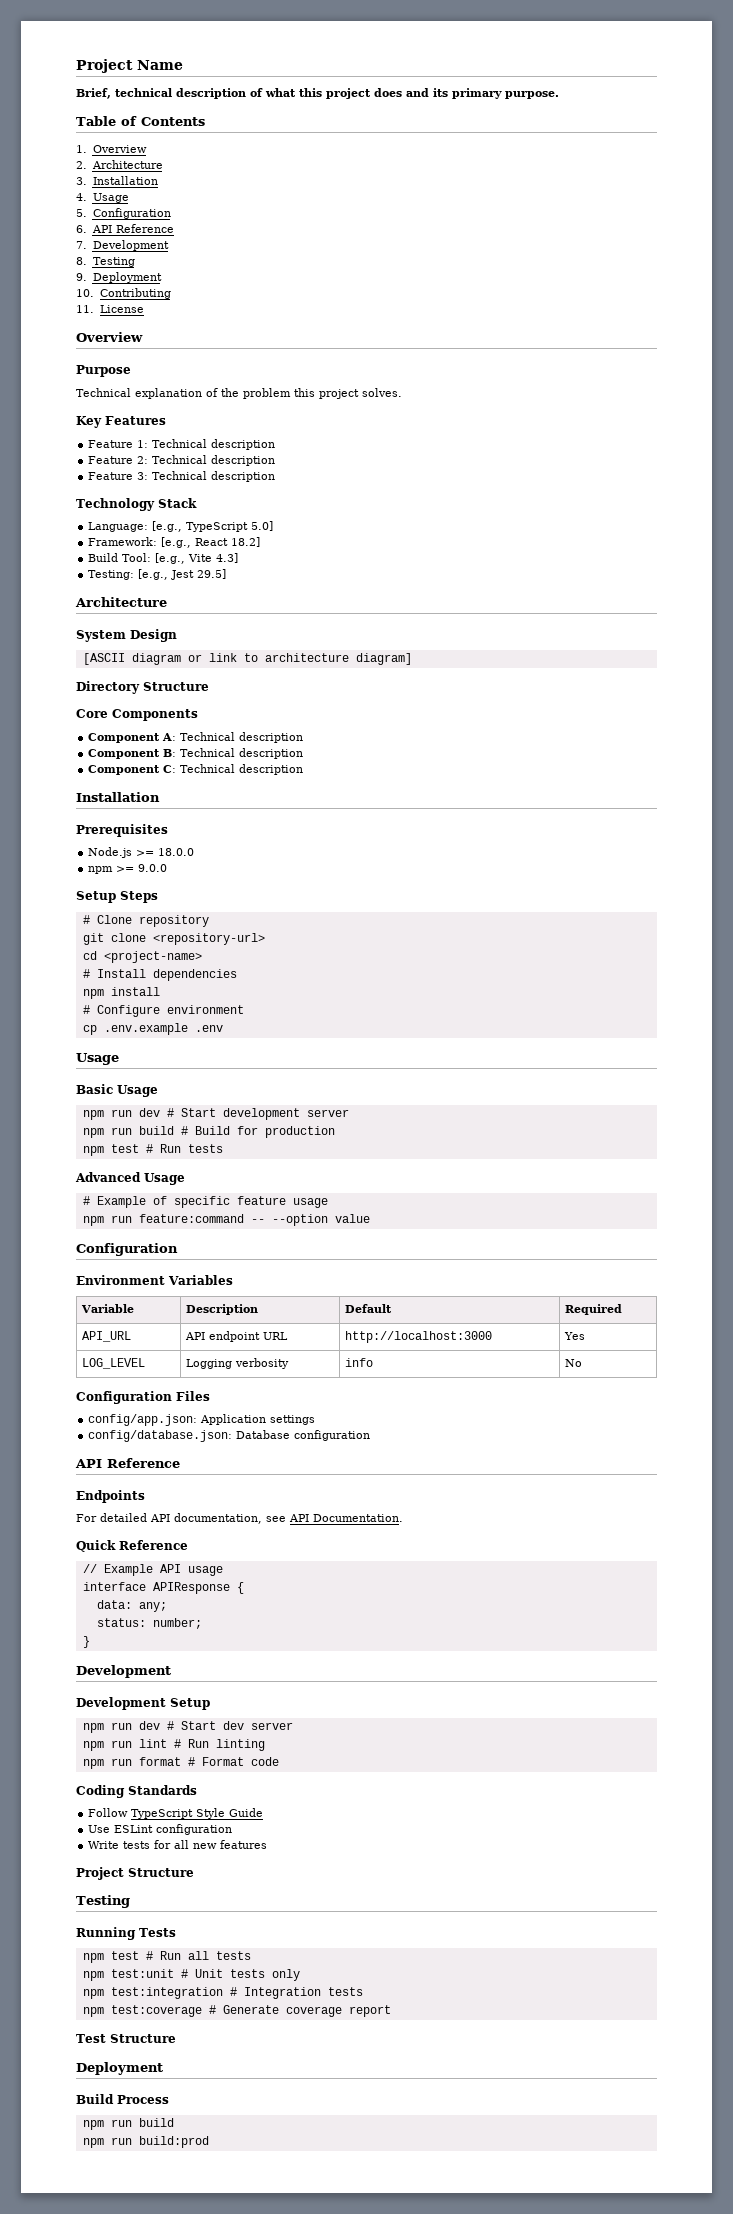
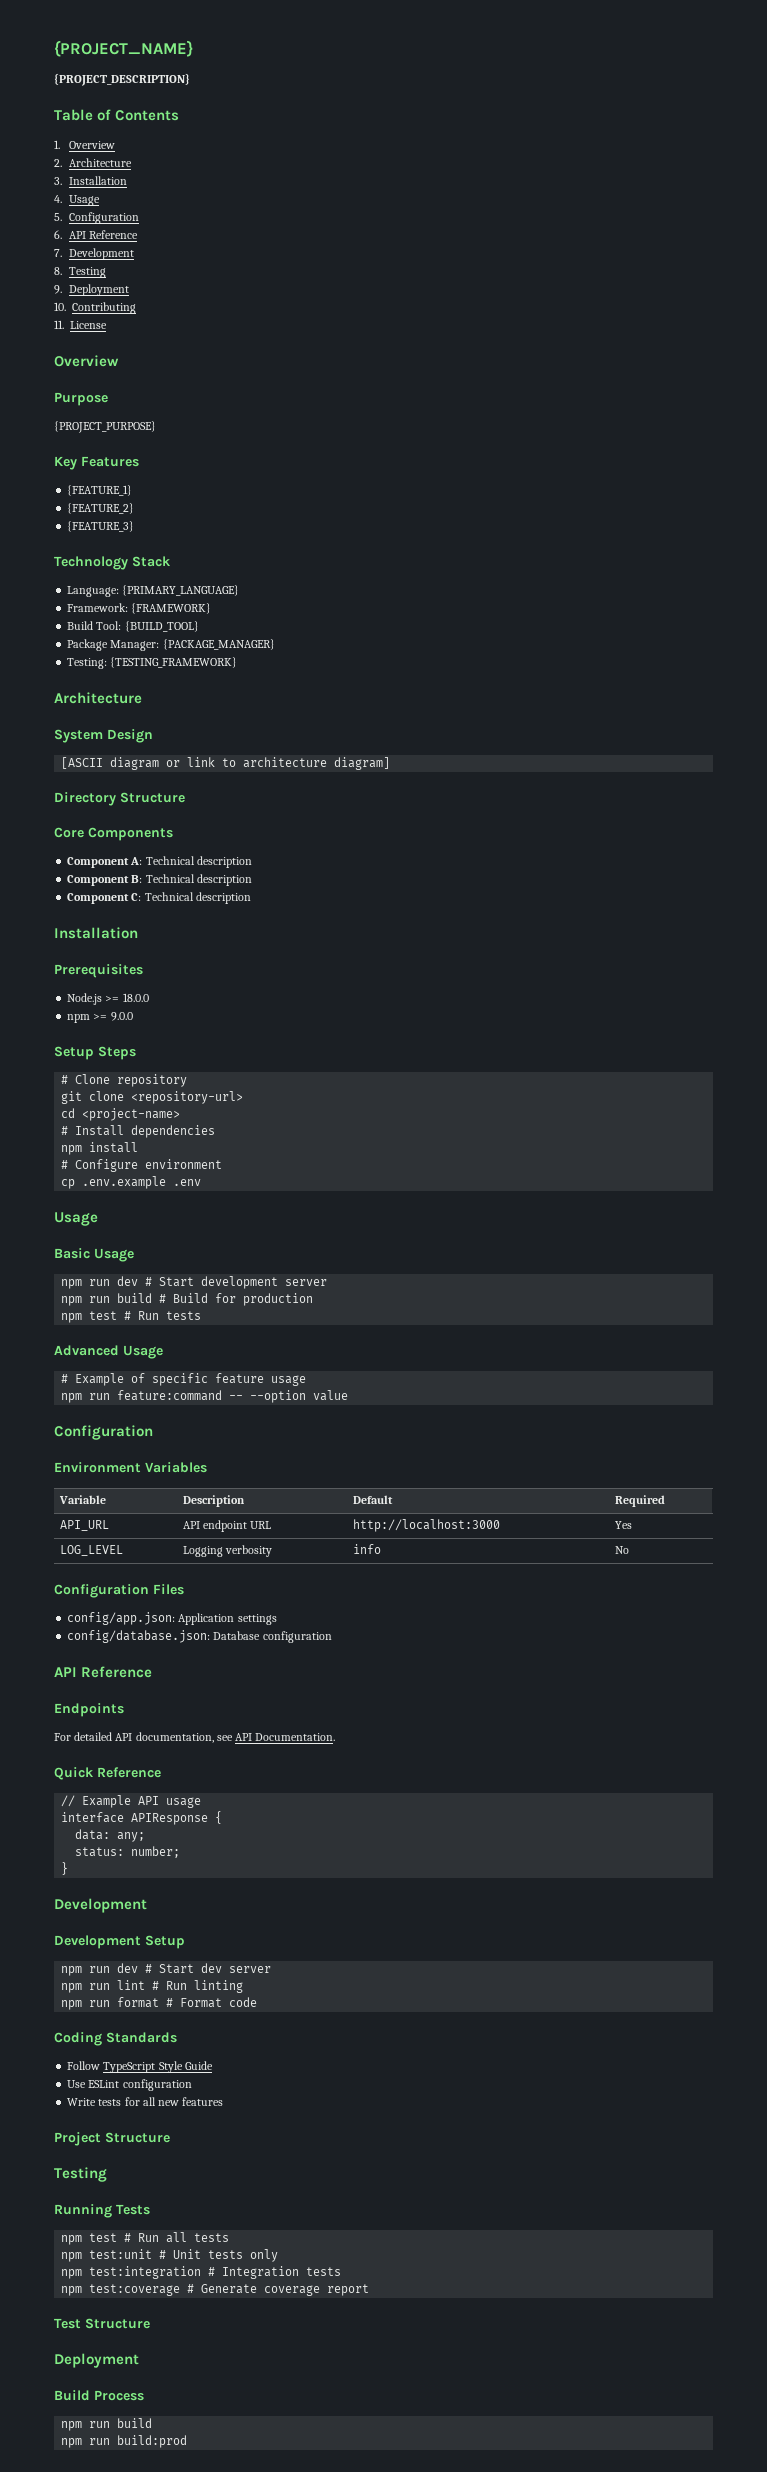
- Project Name
- Brief, technical description of what this project does and its primary purpose.
+ {PROJECT_NAME}
+ {PROJECT_DESCRIPTION}
- Technical explanation of the problem this project solves.
+ {PROJECT_PURPOSE}
  Key Features
- Feature 1: Technical description
- Feature 2: Technical description
- Feature 3: Technical description
+ {FEATURE_1}
+ {FEATURE_2}
+ {FEATURE_3}
  Technology Stack
- Language: [e.g., TypeScript 5.0]
- Framework: [e.g., React 18.2]
- Build Tool: [e.g., Vite 4.3]
- Testing: [e.g., Jest 29.5]
+ Language: {PRIMARY_LANGUAGE}
+ Framework: {FRAMEWORK}
+ Build Tool: {BUILD_TOOL}
+ Package Manager: {PACKAGE_MANAGER}
+ Testing: {TESTING_FRAMEWORK}

